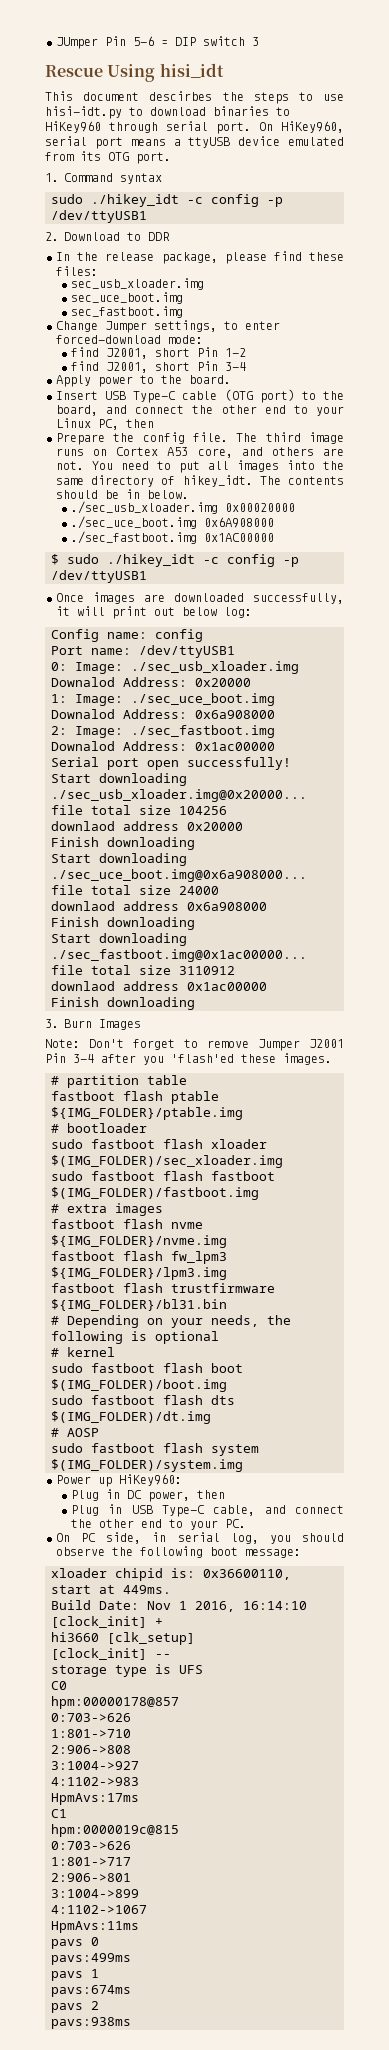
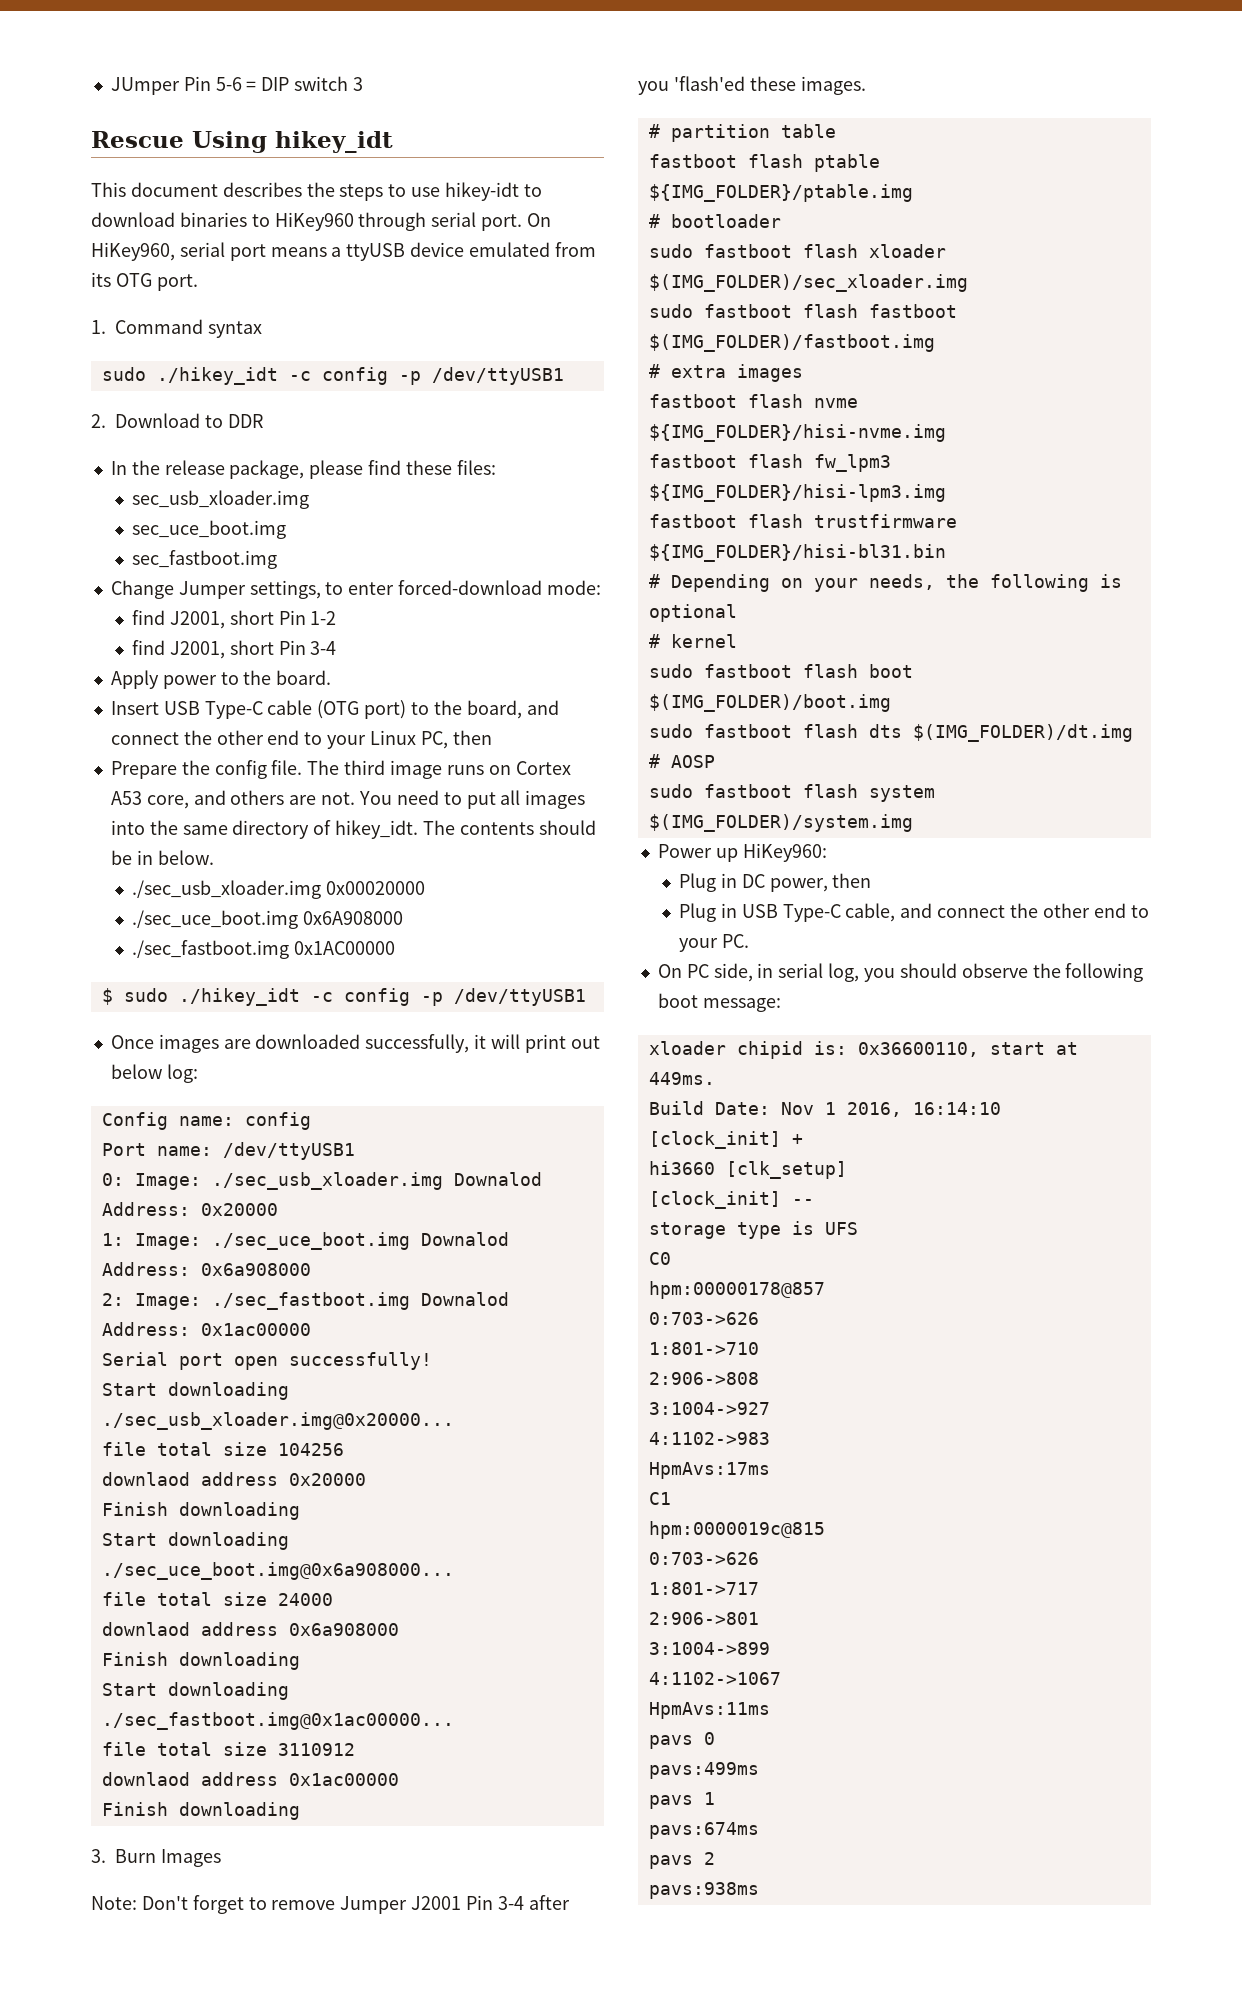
- Rescue Using hisi_idt
+ Rescue Using hikey_idt
- This document descirbes the steps to use hisi-idt.py to download binaries to HiKey960 through serial port.
+ This document describes the steps to use hikey-idt to download binaries to HiKey960 through serial port.
- fastboot flash nvme ${IMG_FOLDER}/nvme.img
+ fastboot flash nvme ${IMG_FOLDER}/hisi-nvme.img
- fastboot flash fw_lpm3 ${IMG_FOLDER}/lpm3.img
+ fastboot flash fw_lpm3 ${IMG_FOLDER}/hisi-lpm3.img
- fastboot flash trustfirmware ${IMG_FOLDER}/bl31.bin
+ fastboot flash trustfirmware ${IMG_FOLDER}/hisi-bl31.bin

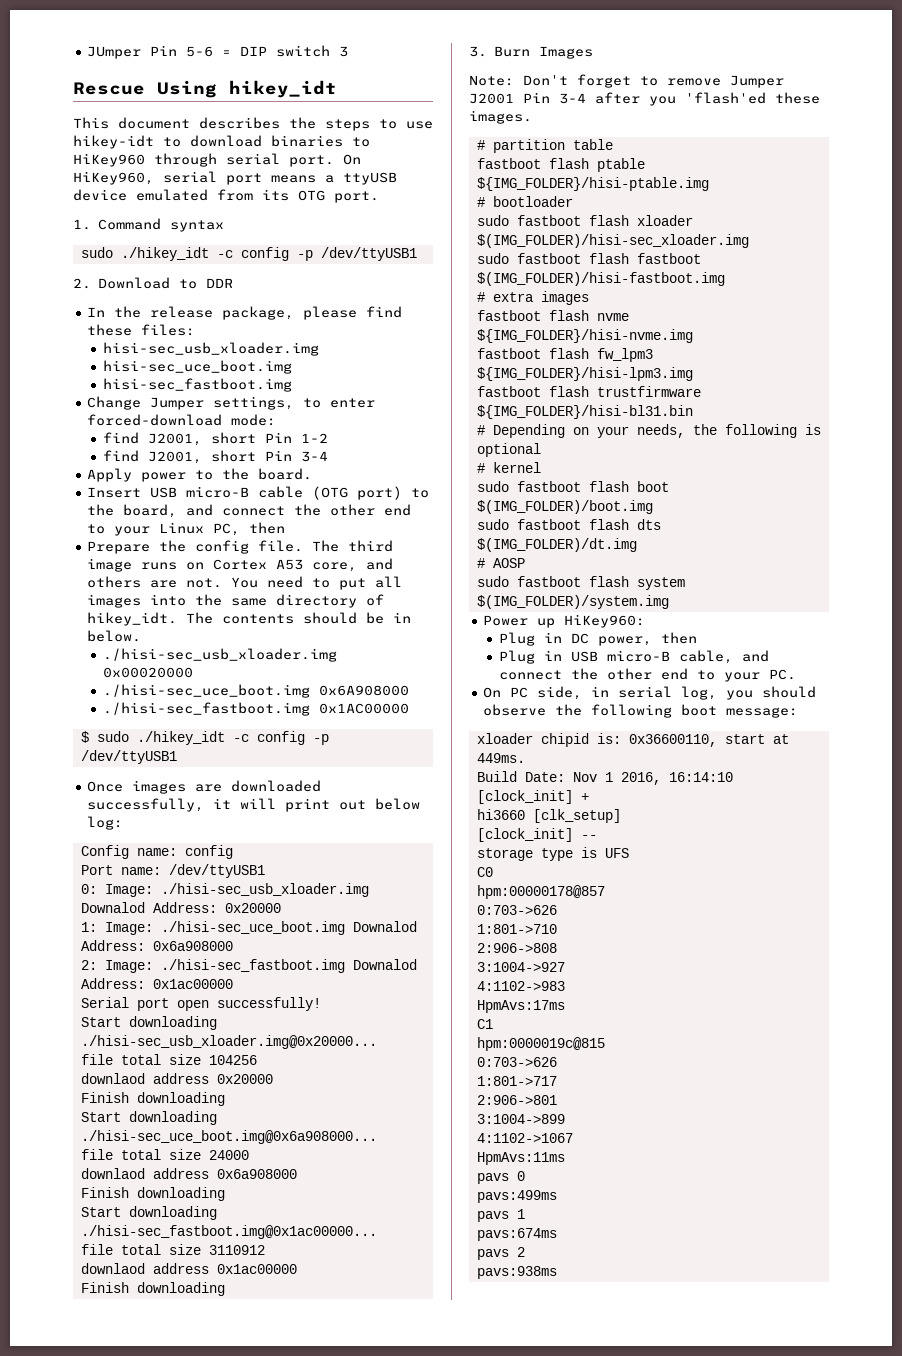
- sec_usb_xloader.img
- sec_uce_boot.img
- sec_fastboot.img
+ hisi-sec_usb_xloader.img
+ hisi-sec_uce_boot.img
+ hisi-sec_fastboot.img
- Insert USB Type-C cable (OTG port) to the board, and connect the other end to your Linux PC, then
+ Insert USB micro-B cable (OTG port) to the board, and connect the other end to your Linux PC, then
- ./sec_usb_xloader.img 0x00020000
+ ./hisi-sec_usb_xloader.img 0x00020000
- ./sec_uce_boot.img 0x6A908000
+ ./hisi-sec_uce_boot.img 0x6A908000
- ./sec_fastboot.img 0x1AC00000
+ ./hisi-sec_fastboot.img 0x1AC00000
- 0: Image: ./sec_usb_xloader.img Downalod Address: 0x20000
+ 0: Image: ./hisi-sec_usb_xloader.img Downalod Address: 0x20000
- 1: Image: ./sec_uce_boot.img Downalod Address: 0x6a908000
+ 1: Image: ./hisi-sec_uce_boot.img Downalod Address: 0x6a908000
- 2: Image: ./sec_fastboot.img Downalod Address: 0x1ac00000
+ 2: Image: ./hisi-sec_fastboot.img Downalod Address: 0x1ac00000
- Start downloading ./sec_usb_xloader.img@0x20000...
+ Start downloading ./hisi-sec_usb_xloader.img@0x20000...
- Start downloading ./sec_uce_boot.img@0x6a908000...
+ Start downloading ./hisi-sec_uce_boot.img@0x6a908000...
- Start downloading ./sec_fastboot.img@0x1ac00000...
+ Start downloading ./hisi-sec_fastboot.img@0x1ac00000...
- fastboot flash ptable ${IMG_FOLDER}/ptable.img
+ fastboot flash ptable ${IMG_FOLDER}/hisi-ptable.img
- sudo fastboot flash xloader $(IMG_FOLDER)/sec_xloader.img
+ sudo fastboot flash xloader $(IMG_FOLDER)/hisi-sec_xloader.img
- sudo fastboot flash fastboot $(IMG_FOLDER)/fastboot.img
+ sudo fastboot flash fastboot $(IMG_FOLDER)/hisi-fastboot.img
- Plug in USB Type-C cable, and connect the other end to your PC.
+ Plug in USB micro-B cable, and connect the other end to your PC.

